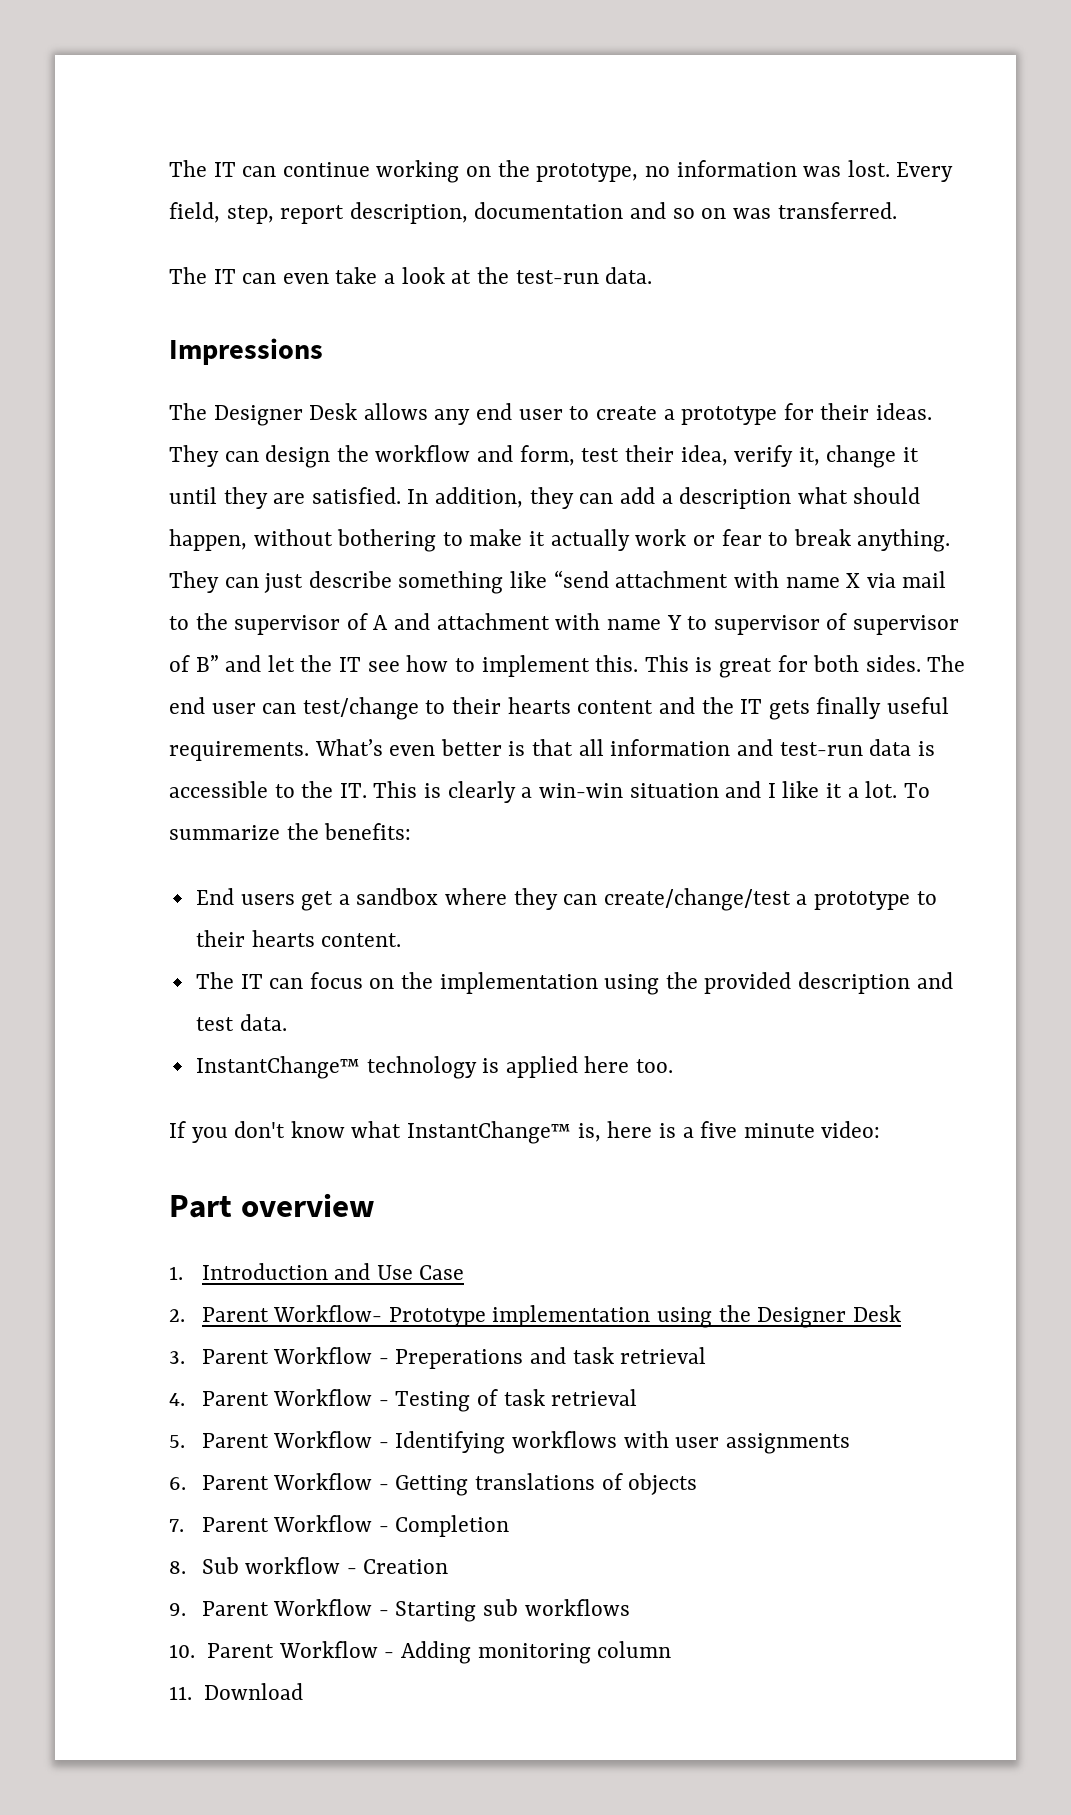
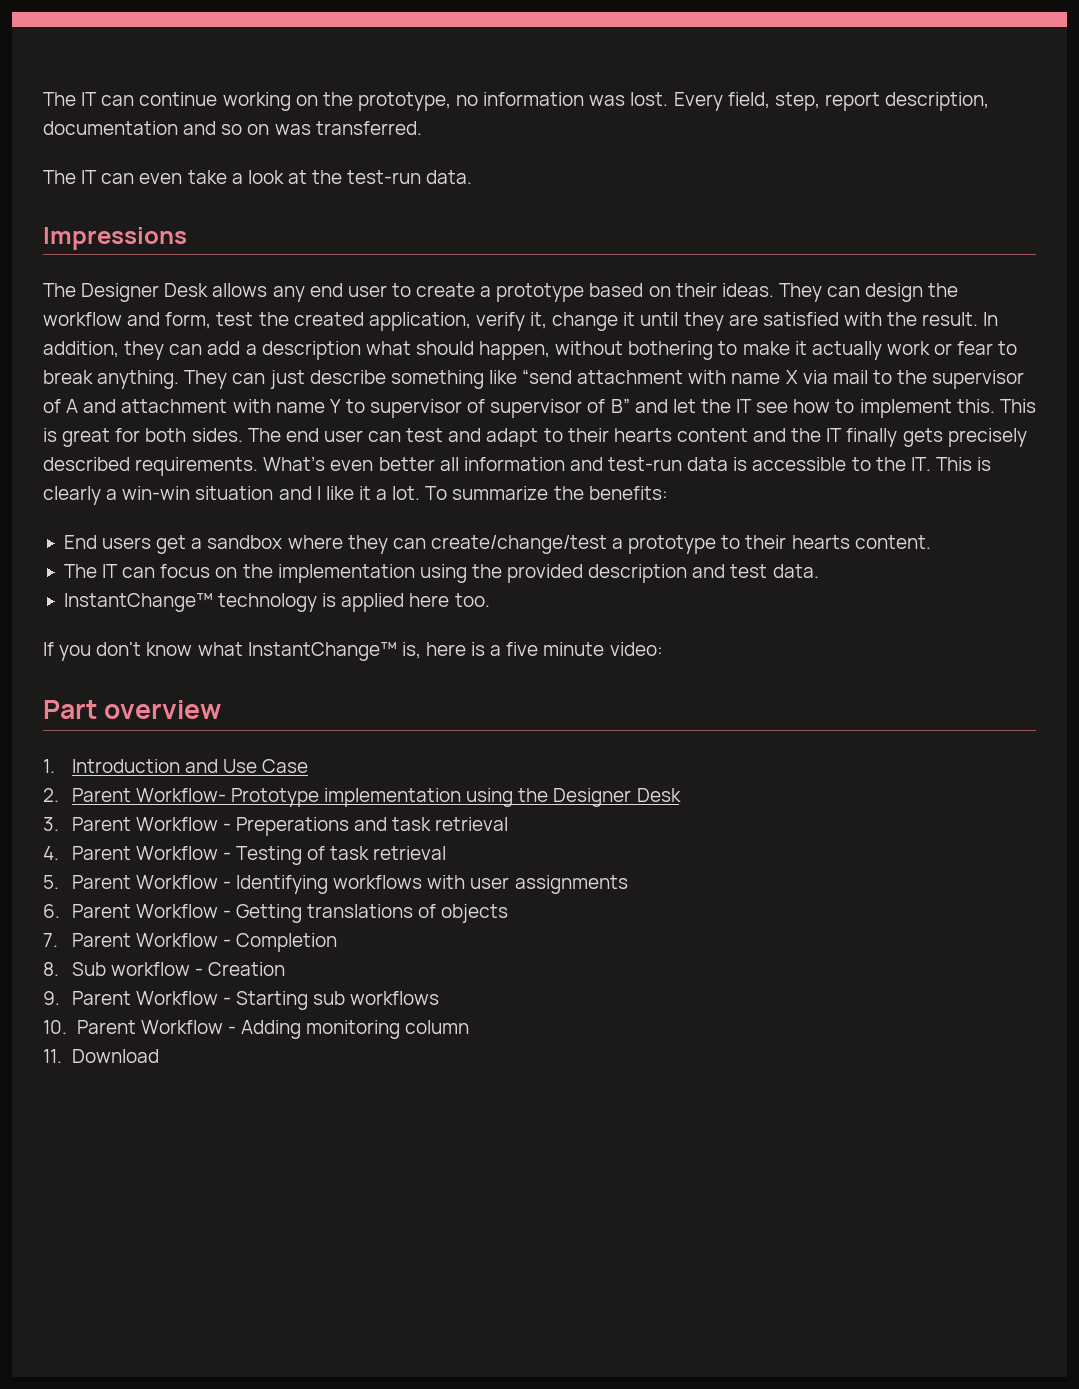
- The Designer Desk allows any end user to create a prototype for their ideas.
+ The Designer Desk allows any end user to create a prototype based on their ideas.
- They can design the workflow and form, test their idea, verify it, change it until they are satisfied.
+ They can design the workflow and form, test the created application, verify it, change it until they are satisfied with the result.
- The end user can test/change to their hearts content and the IT gets finally useful requirements.
+ The end user can test and adapt to their hearts content and the IT finally gets precisely described requirements.
- What’s even better is that all information and test-run data is accessible to the IT. This is clearly a win-win situation and I like it a lot.
+ What’s even better all information and test-run data is accessible to the IT. This is clearly a win-win situation and I like it a lot.

